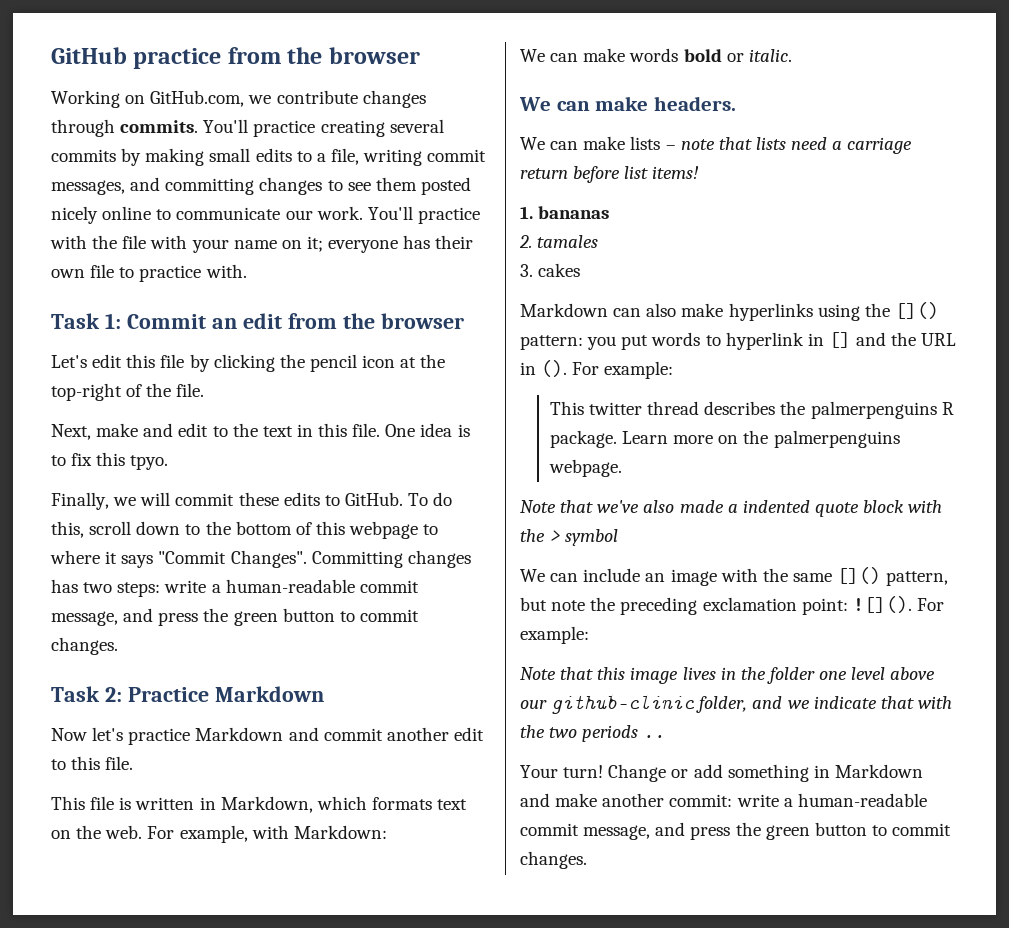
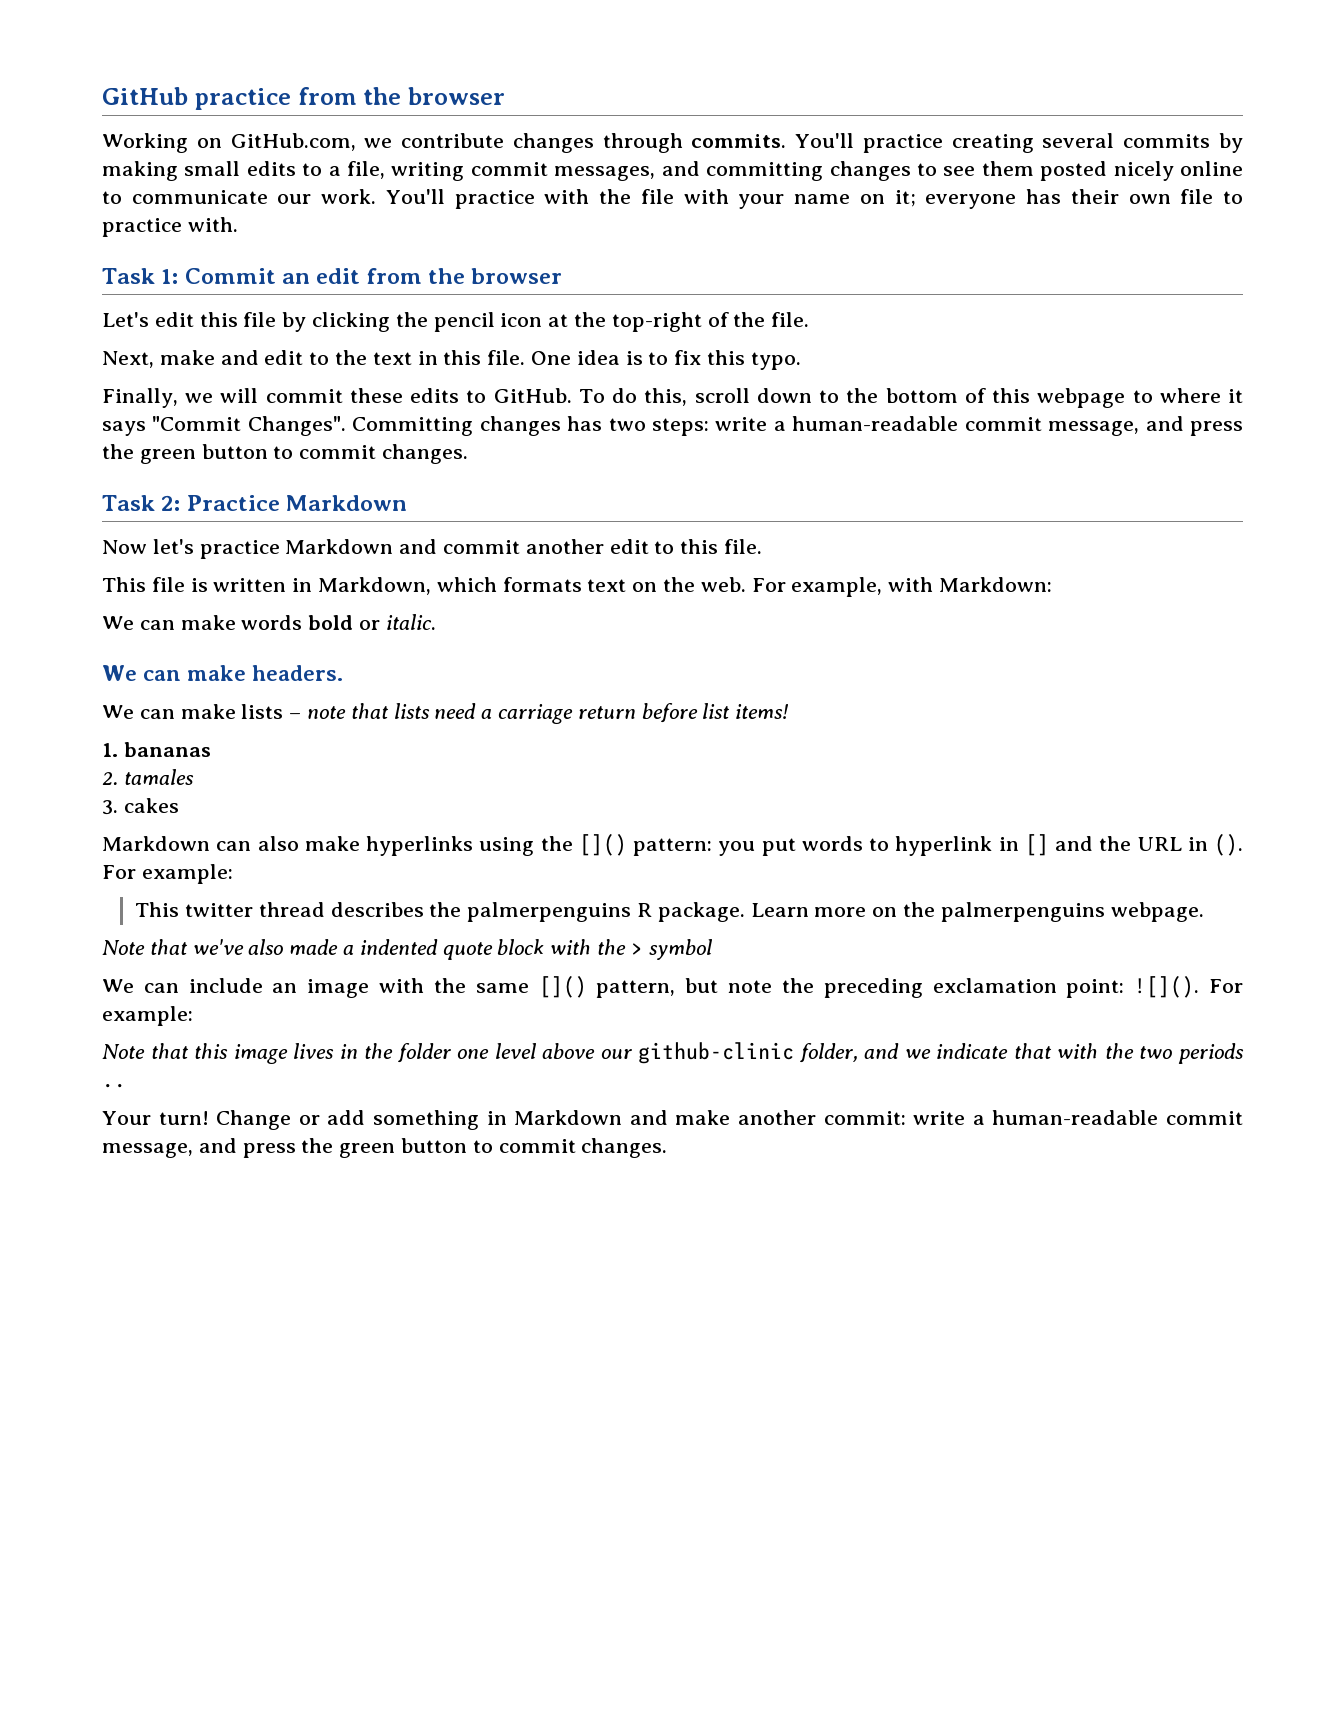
- One idea is to fix this tpyo.
+ One idea is to fix this typo.

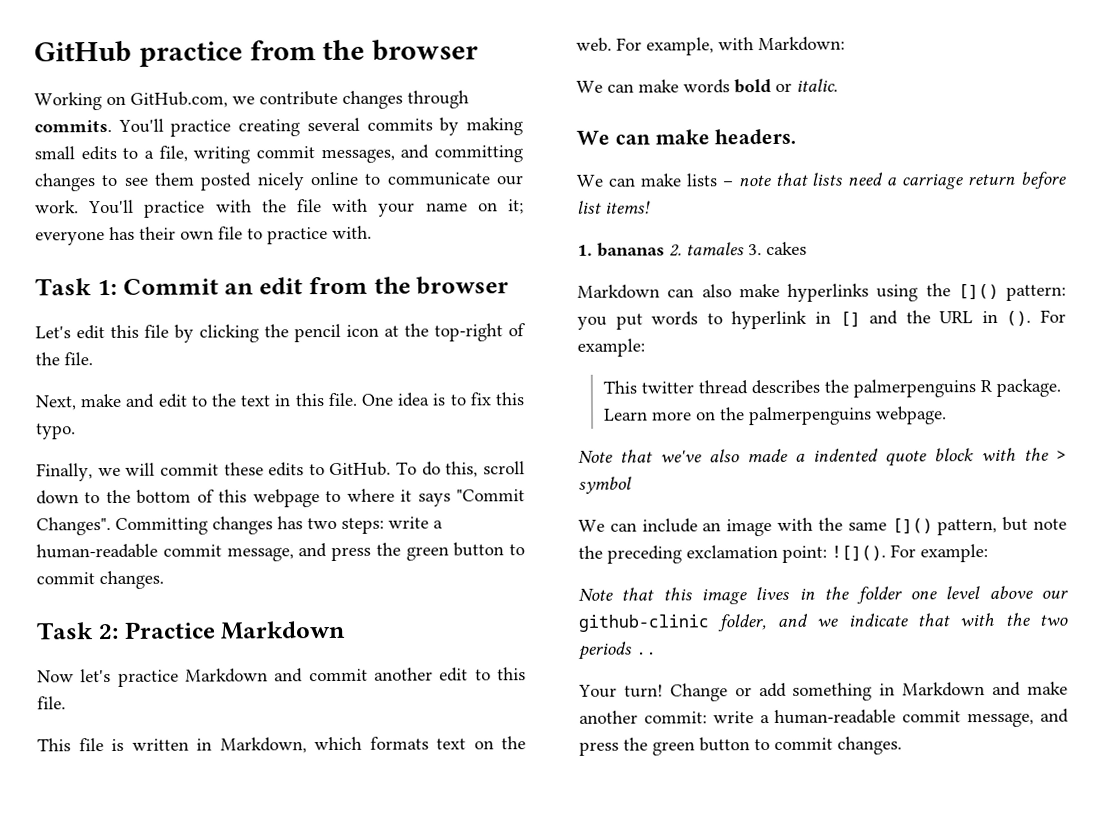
- 1. bananas
- 2. tamales
- 3. cakes
+ 1. bananas 2. tamales 3. cakes

